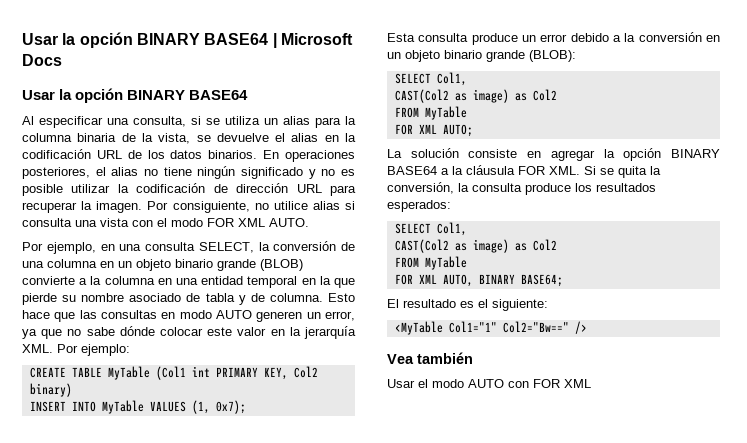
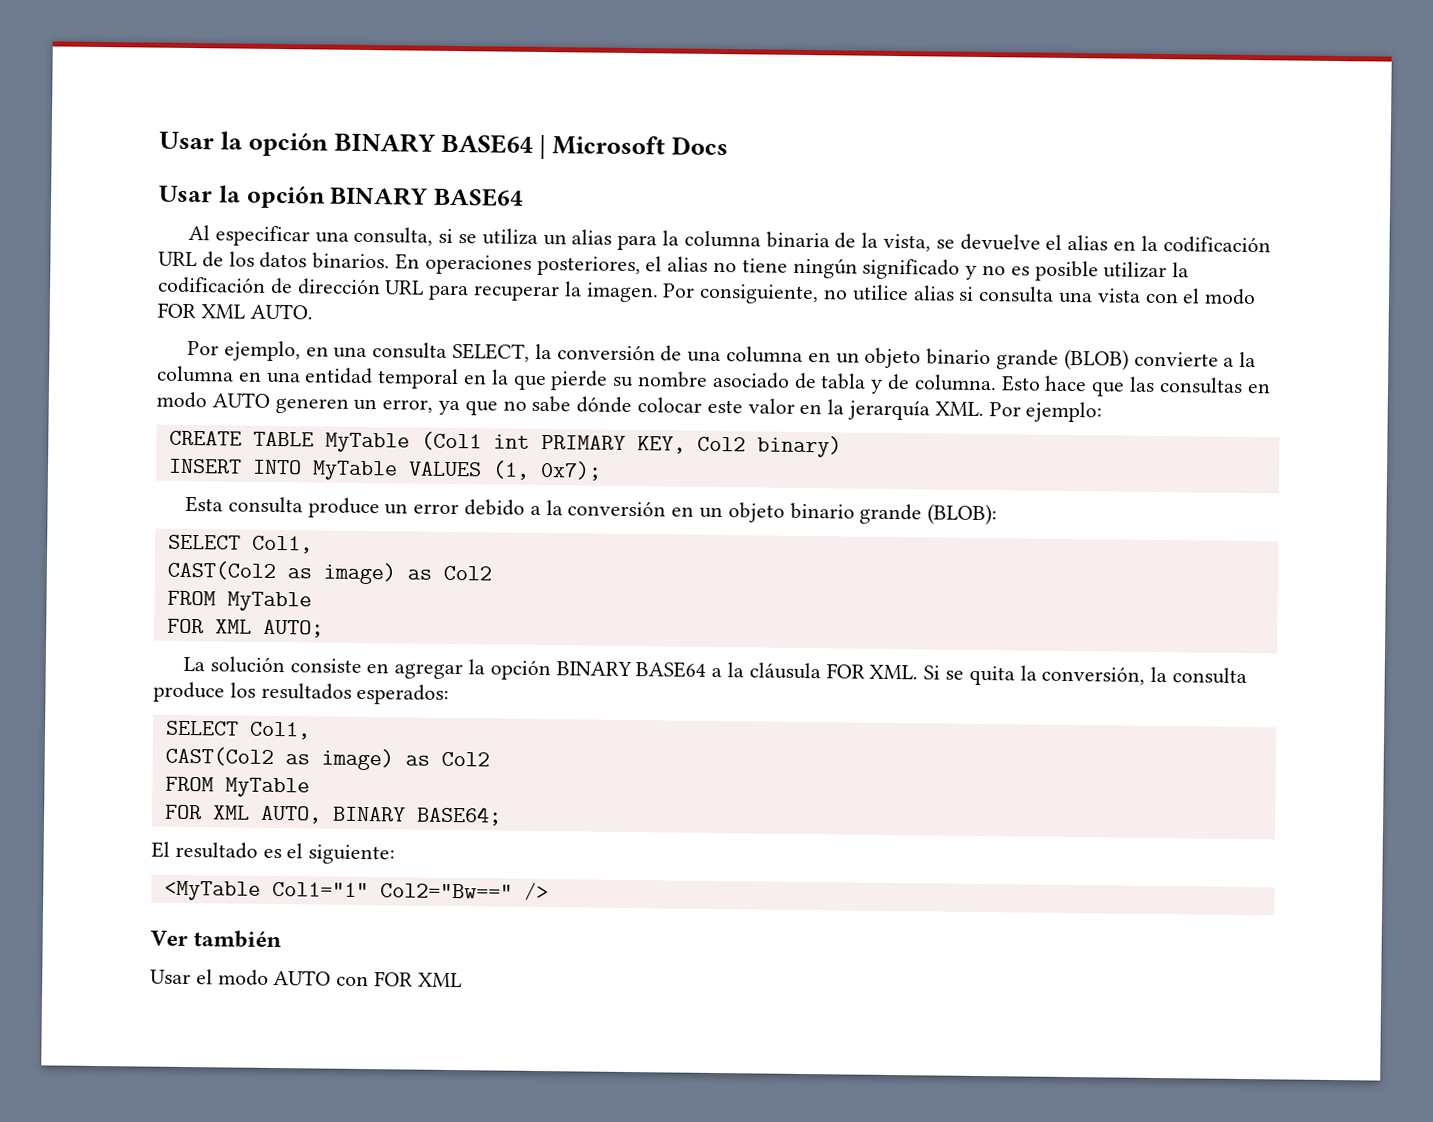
- Vea también
+ Ver también

